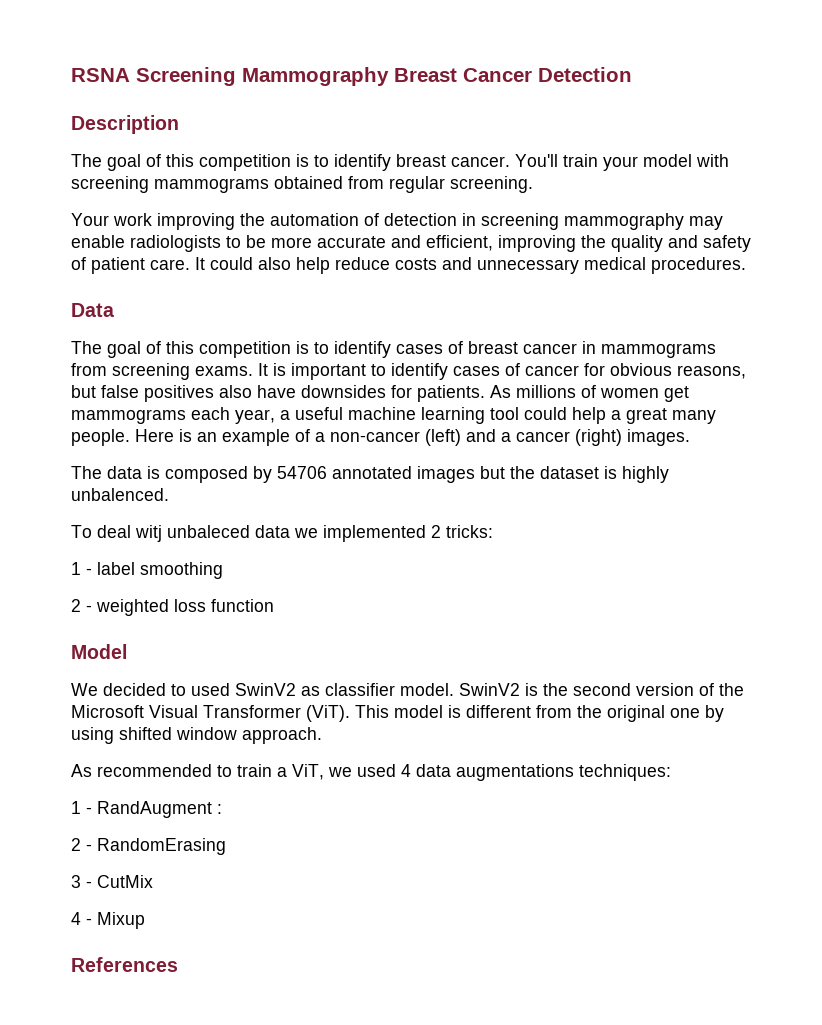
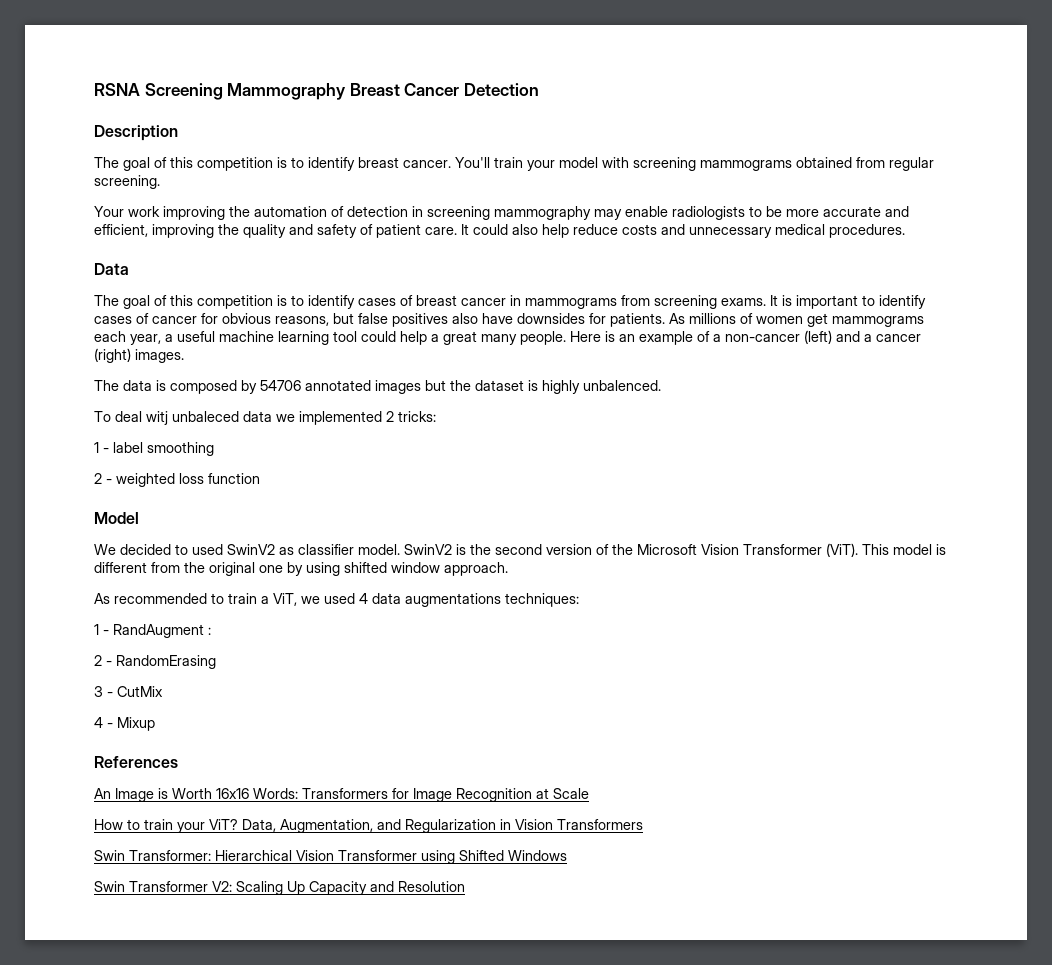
- SwinV2 is the second version of the Microsoft Visual Transformer (ViT).
+ SwinV2 is the second version of the Microsoft Vision Transformer (ViT).
+ An Image is Worth 16x16 Words: Transformers for Image Recognition at Scale
+ How to train your ViT? Data, Augmentation, and Regularization in Vision Transformers
+ Swin Transformer: Hierarchical Vision Transformer using Shifted Windows
+ Swin Transformer V2: Scaling Up Capacity and Resolution

